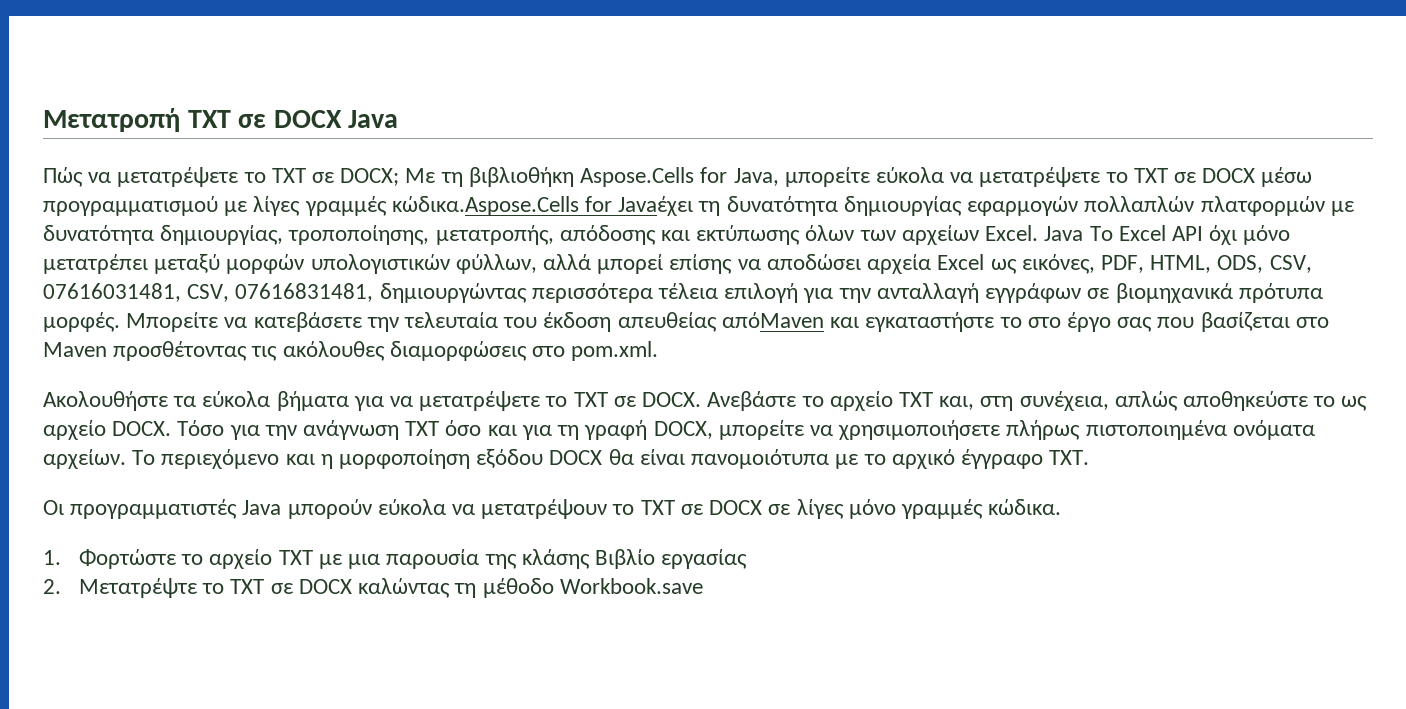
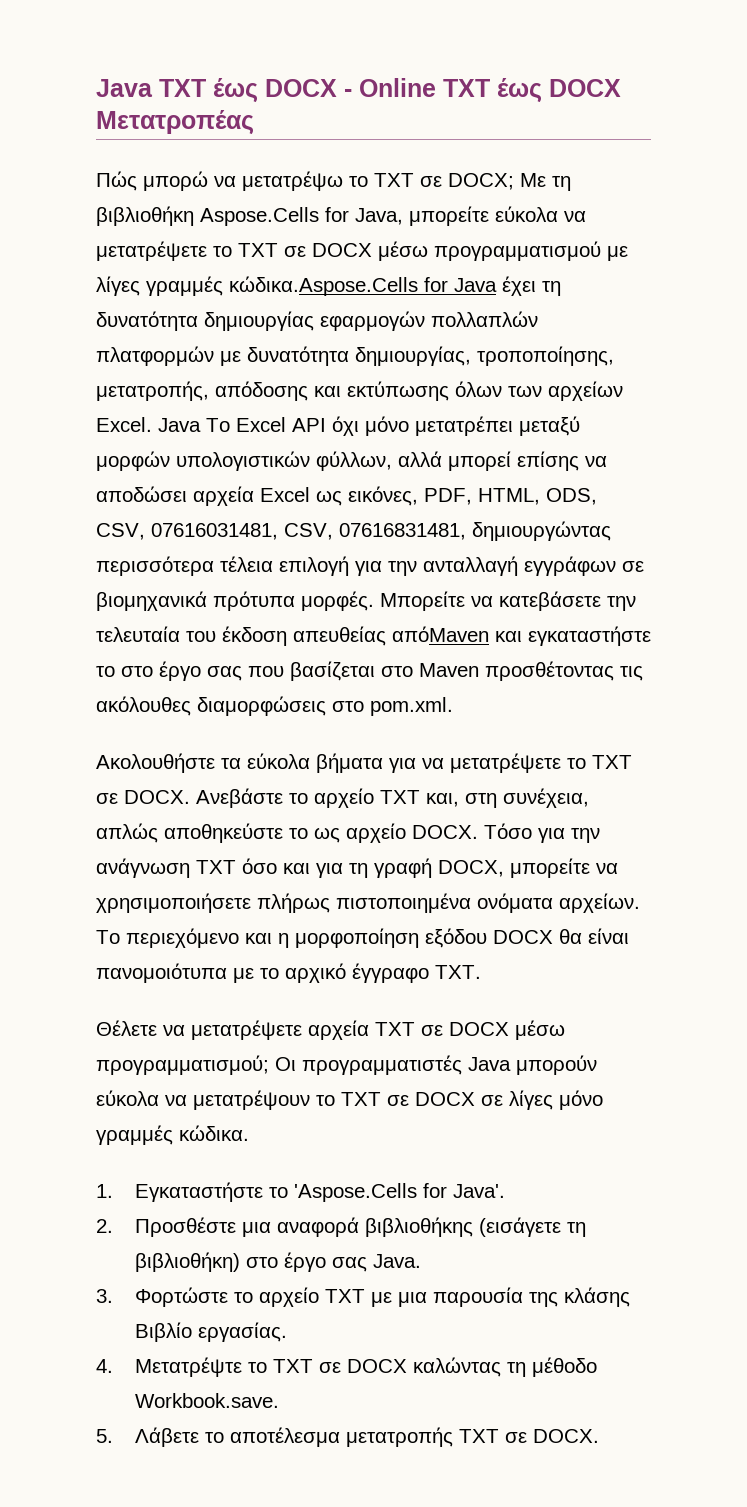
- Μετατροπή TXT σε DOCX Java
- Πώς να μετατρέψετε το TXT σε DOCX; Με τη βιβλιοθήκη Aspose.Cells for Java, μπορείτε εύκολα να μετατρέψετε το TXT σε DOCX μέσω προγραμματισμού με λίγες γραμμές κώδικα.Aspose.Cells for Javaέχει τη δυνατότητα δημιουργίας εφαρμογών πολλαπλών πλατφορμών με δυνατότητα δημιουργίας, τροποποίησης, μετατροπής, απόδοσης και εκτύπωσης όλων των αρχείων Excel.
+ Java TXT έως DOCX - Online TXT έως DOCX Μετατροπέας
+ Πώς μπορώ να μετατρέψω το TXT σε DOCX; Με τη βιβλιοθήκη Aspose.Cells for Java, μπορείτε εύκολα να μετατρέψετε το TXT σε DOCX μέσω προγραμματισμού με λίγες γραμμές κώδικα.Aspose.Cells for Java έχει τη δυνατότητα δημιουργίας εφαρμογών πολλαπλών πλατφορμών με δυνατότητα δημιουργίας, τροποποίησης, μετατροπής, απόδοσης και εκτύπωσης όλων των αρχείων Excel.
- Οι προγραμματιστές Java μπορούν εύκολα να μετατρέψουν το TXT σε DOCX σε λίγες μόνο γραμμές κώδικα.
+ Θέλετε να μετατρέψετε αρχεία TXT σε DOCX μέσω προγραμματισμού; Οι προγραμματιστές Java μπορούν εύκολα να μετατρέψουν το TXT σε DOCX σε λίγες μόνο γραμμές κώδικα.
- 1. Φορτώστε το αρχείο TXT με μια παρουσία της κλάσης Βιβλίο εργασίας
- 2. Μετατρέψτε το TXT σε DOCX καλώντας τη μέθοδο Workbook.save
+ 1. Εγκαταστήστε το 'Aspose.Cells for Java'.
+ 2. Προσθέστε μια αναφορά βιβλιοθήκης (εισάγετε τη βιβλιοθήκη) στο έργο σας Java.
+ 3. Φορτώστε το αρχείο TXT με μια παρουσία της κλάσης Βιβλίο εργασίας.
+ 4. Μετατρέψτε το TXT σε DOCX καλώντας τη μέθοδο Workbook.save.
+ 5. Λάβετε το αποτέλεσμα μετατροπής TXT σε DOCX.

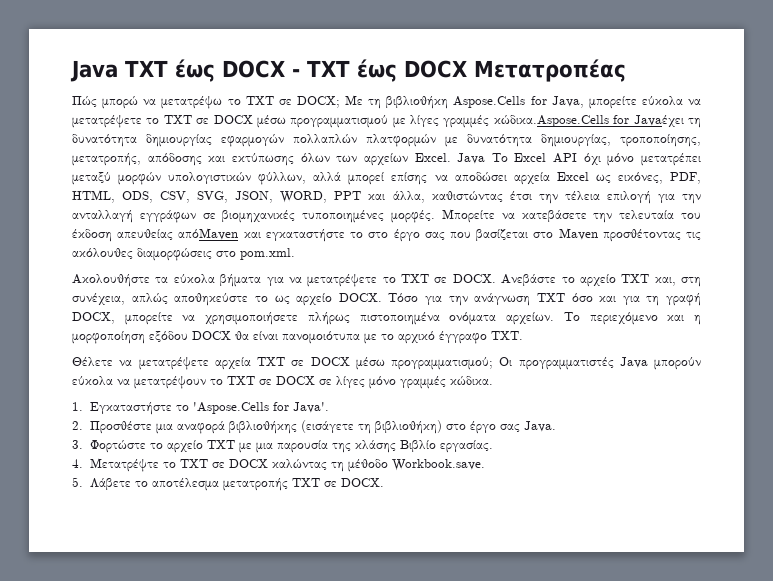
- Java TXT έως DOCX - Online TXT έως DOCX Μετατροπέας
+ Java TXT έως DOCX - TXT έως DOCX Μετατροπέας
- Πώς μπορώ να μετατρέψω το TXT σε DOCX; Με τη βιβλιοθήκη Aspose.Cells for Java, μπορείτε εύκολα να μετατρέψετε το TXT σε DOCX μέσω προγραμματισμού με λίγες γραμμές κώδικα.Aspose.Cells for Java έχει τη δυνατότητα δημιουργίας εφαρμογών πολλαπλών πλατφορμών με δυνατότητα δημιουργίας, τροποποίησης, μετατροπής, απόδοσης και εκτύπωσης όλων των αρχείων Excel.
+ Πώς μπορώ να μετατρέψω το TXT σε DOCX; Με τη βιβλιοθήκη Aspose.Cells for Java, μπορείτε εύκολα να μετατρέψετε το TXT σε DOCX μέσω προγραμματισμού με λίγες γραμμές κώδικα.Aspose.Cells for Javaέχει τη δυνατότητα δημιουργίας εφαρμογών πολλαπλών πλατφορμών με δυνατότητα δημιουργίας, τροποποίησης, μετατροπής, απόδοσης και εκτύπωσης όλων των αρχείων Excel.
- Java Το Excel API όχι μόνο μετατρέπει μεταξύ μορφών υπολογιστικών φύλλων, αλλά μπορεί επίσης να αποδώσει αρχεία Excel ως εικόνες, PDF, HTML, ODS, CSV, 07616031481, CSV, 07616831481, δημιουργώντας περισσότερα τέλεια επιλογή για την ανταλλαγή εγγράφων σε βιομηχανικά πρότυπα μορφές.
+ Java Το Excel API όχι μόνο μετατρέπει μεταξύ μορφών υπολογιστικών φύλλων, αλλά μπορεί επίσης να αποδώσει αρχεία Excel ως εικόνες, PDF, HTML, ODS, CSV, SVG, JSON, WORD, PPT και άλλα, καθιστώντας έτσι την τέλεια επιλογή για την ανταλλαγή εγγράφων σε βιομηχανικές τυποποιημένες μορφές.

